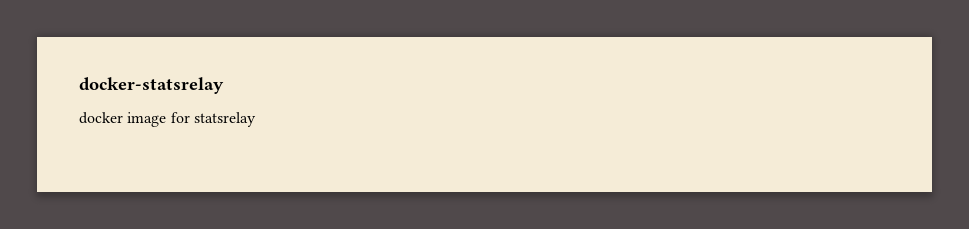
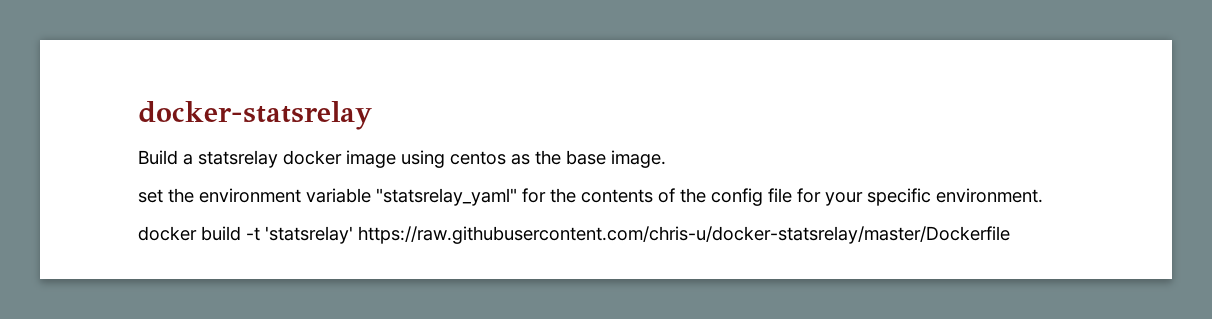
- docker image for statsrelay
+ Build a statsrelay docker image using centos as the base image.
+ set the environment variable "statsrelay_yaml" for the contents of the config file for your specific environment.
+ docker build -t 'statsrelay' https://raw.githubusercontent.com/chris-u/docker-statsrelay/master/Dockerfile

